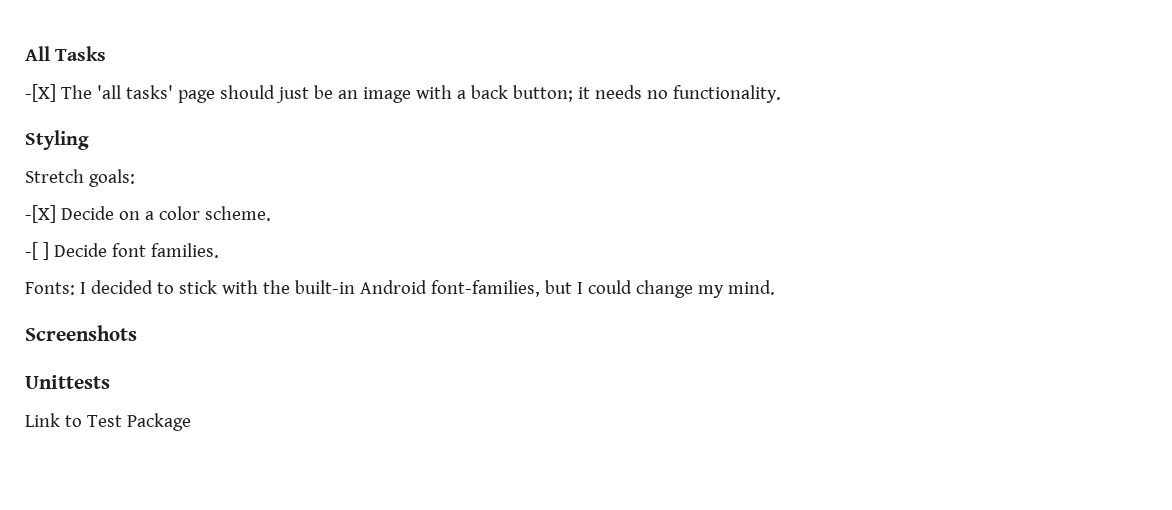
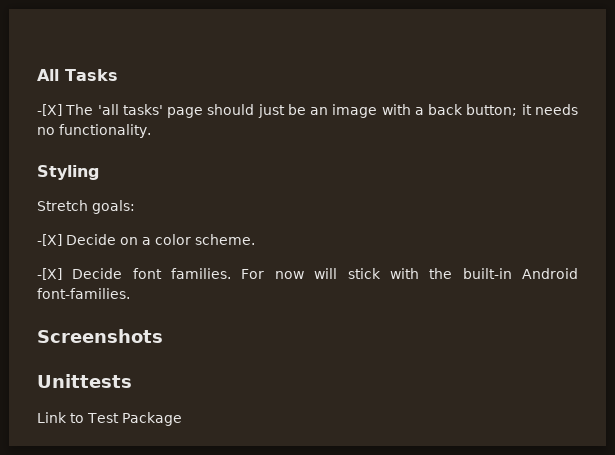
- -[ ] Decide font families.
- Fonts: I decided to stick with the built-in Android font-families, but I could change my mind.
+ -[X] Decide font families. For now will stick with the built-in Android font-families.

